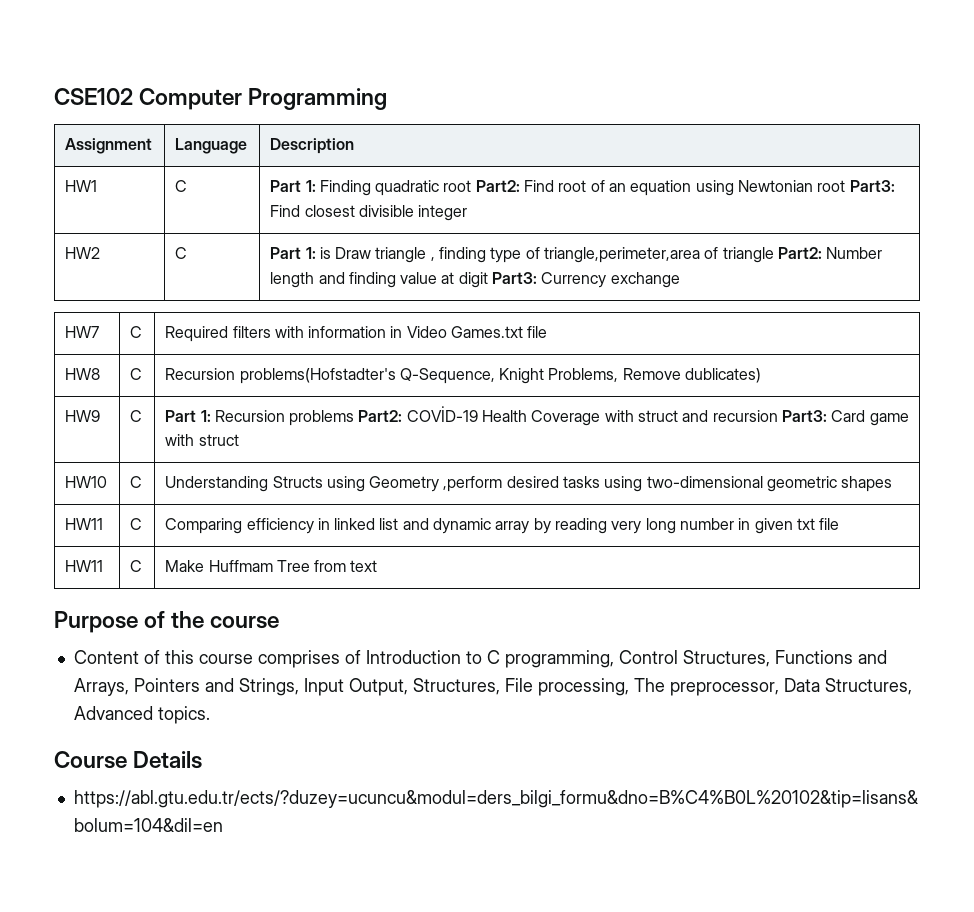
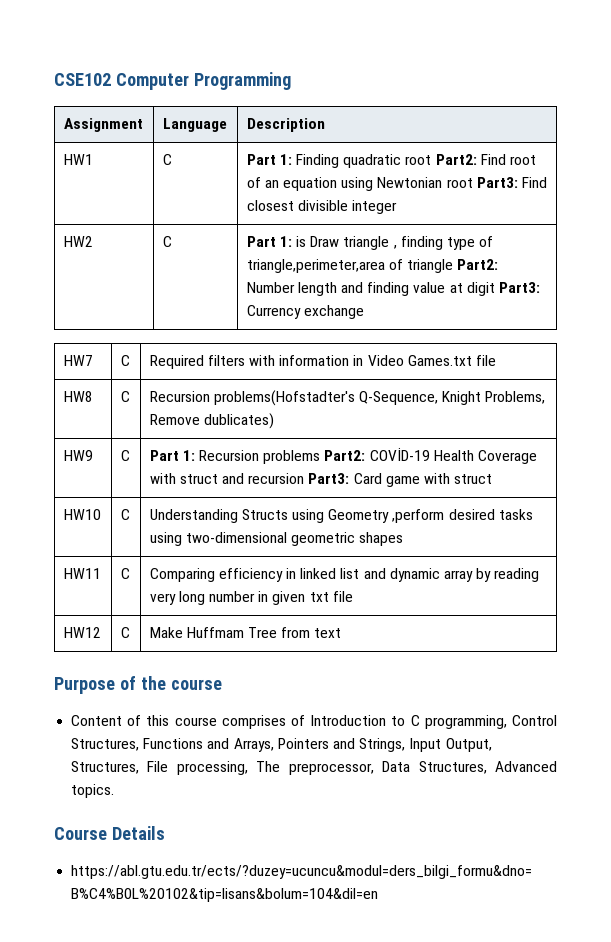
- HW11 | C | Make Huffmam Tree from text
+ HW12 | C | Make Huffmam Tree from text

